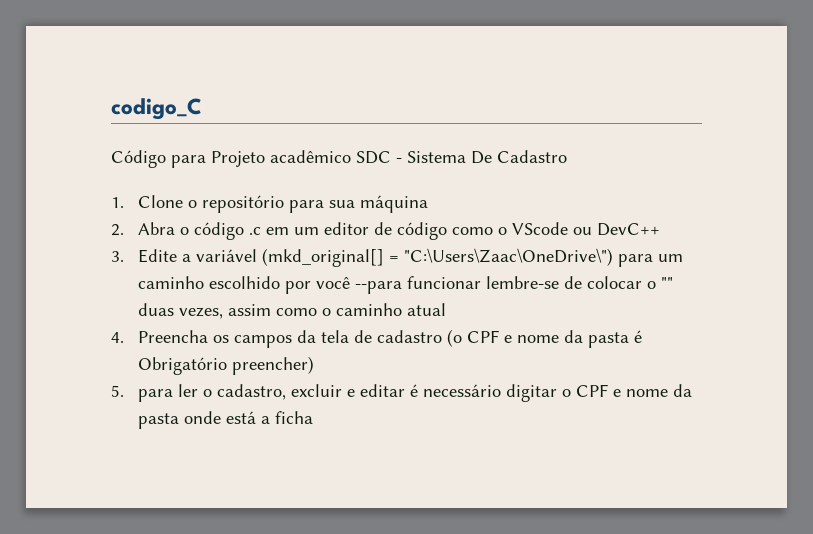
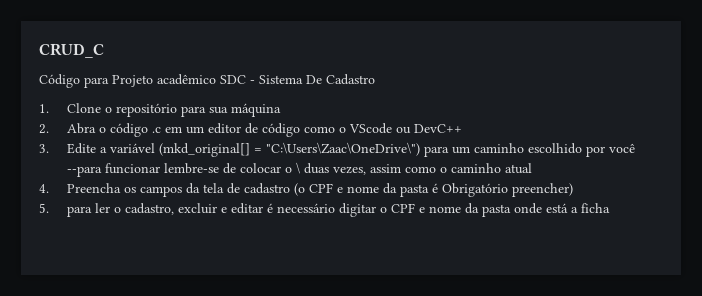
- codigo_C
+ CRUD_C
- 3. Edite a variável (mkd_original[] = "C:\Users\Zaac\OneDrive\") para um caminho escolhido por você --para funcionar lembre-se de colocar o "" duas vezes, assim como o caminho atual
+ 3. Edite a variável (mkd_original[] = "C:\Users\Zaac\OneDrive\") para um caminho escolhido por você --para funcionar lembre-se de colocar o \ duas vezes, assim como o caminho atual

